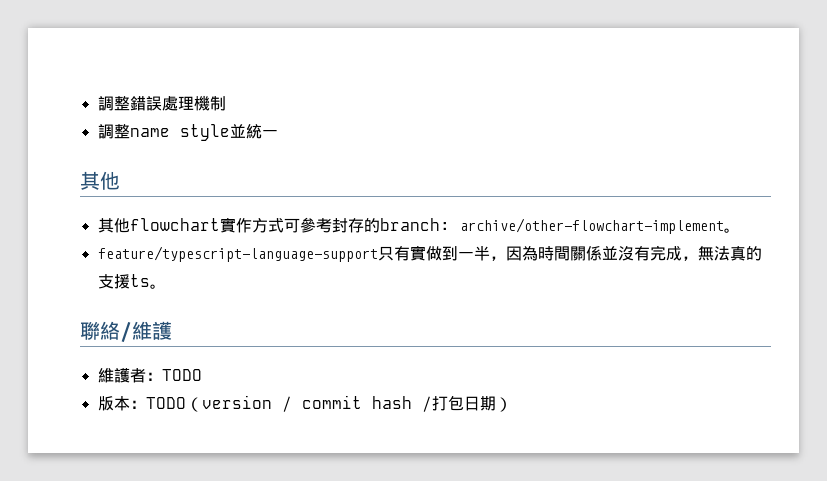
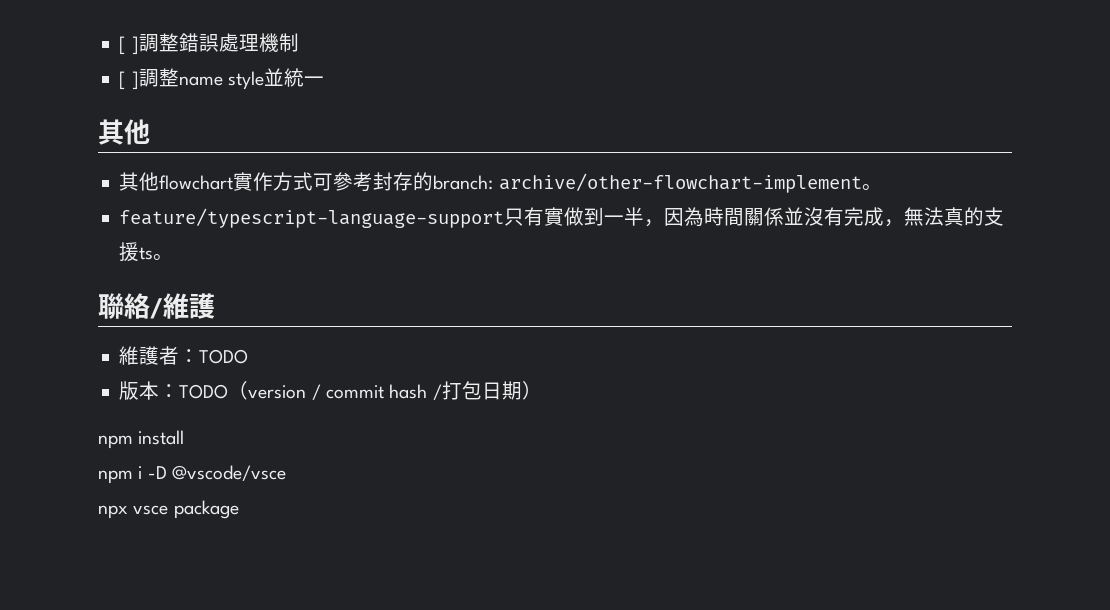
- 調整錯誤處理機制
+ [ ]調整錯誤處理機制
- 調整name style並統一
+ [ ]調整name style並統一
+ npm install
+ npm i -D @vscode/vsce
+ npx vsce package

